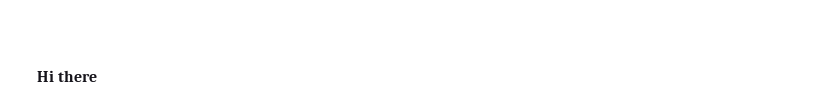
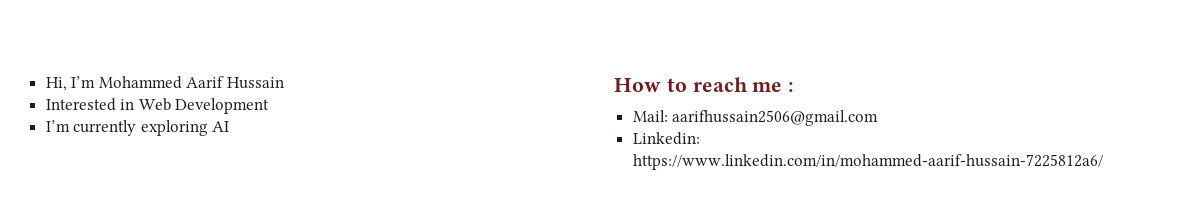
- Hi there
+ Hi, I’m Mohammed Aarif Hussain
+ Interested in Web Development
+ I’m currently exploring AI
+ How to reach me :
+ Mail: aarifhussain2506@gmail.com
+ Linkedin: https://www.linkedin.com/in/mohammed-aarif-hussain-7225812a6/

